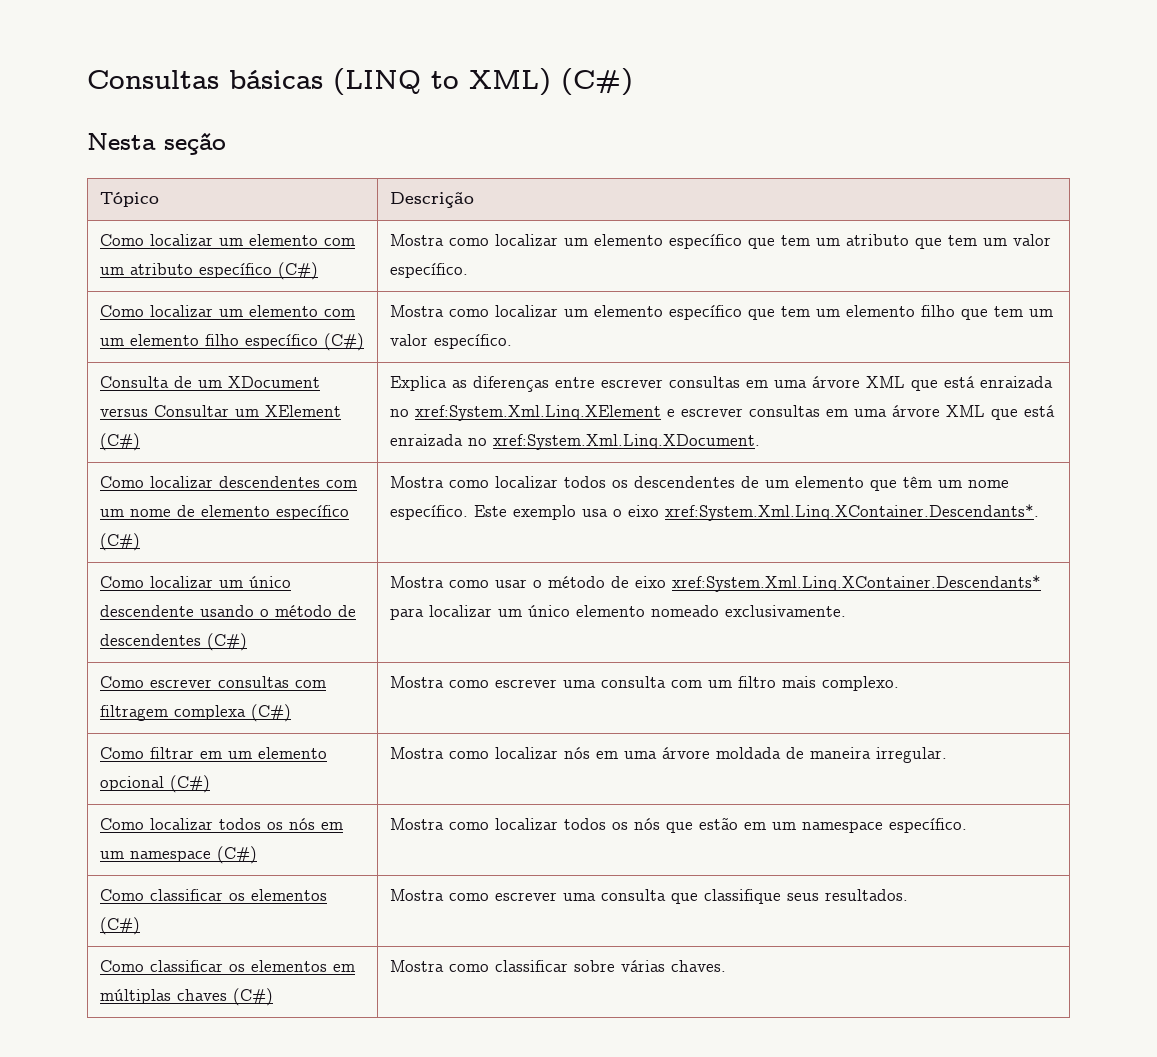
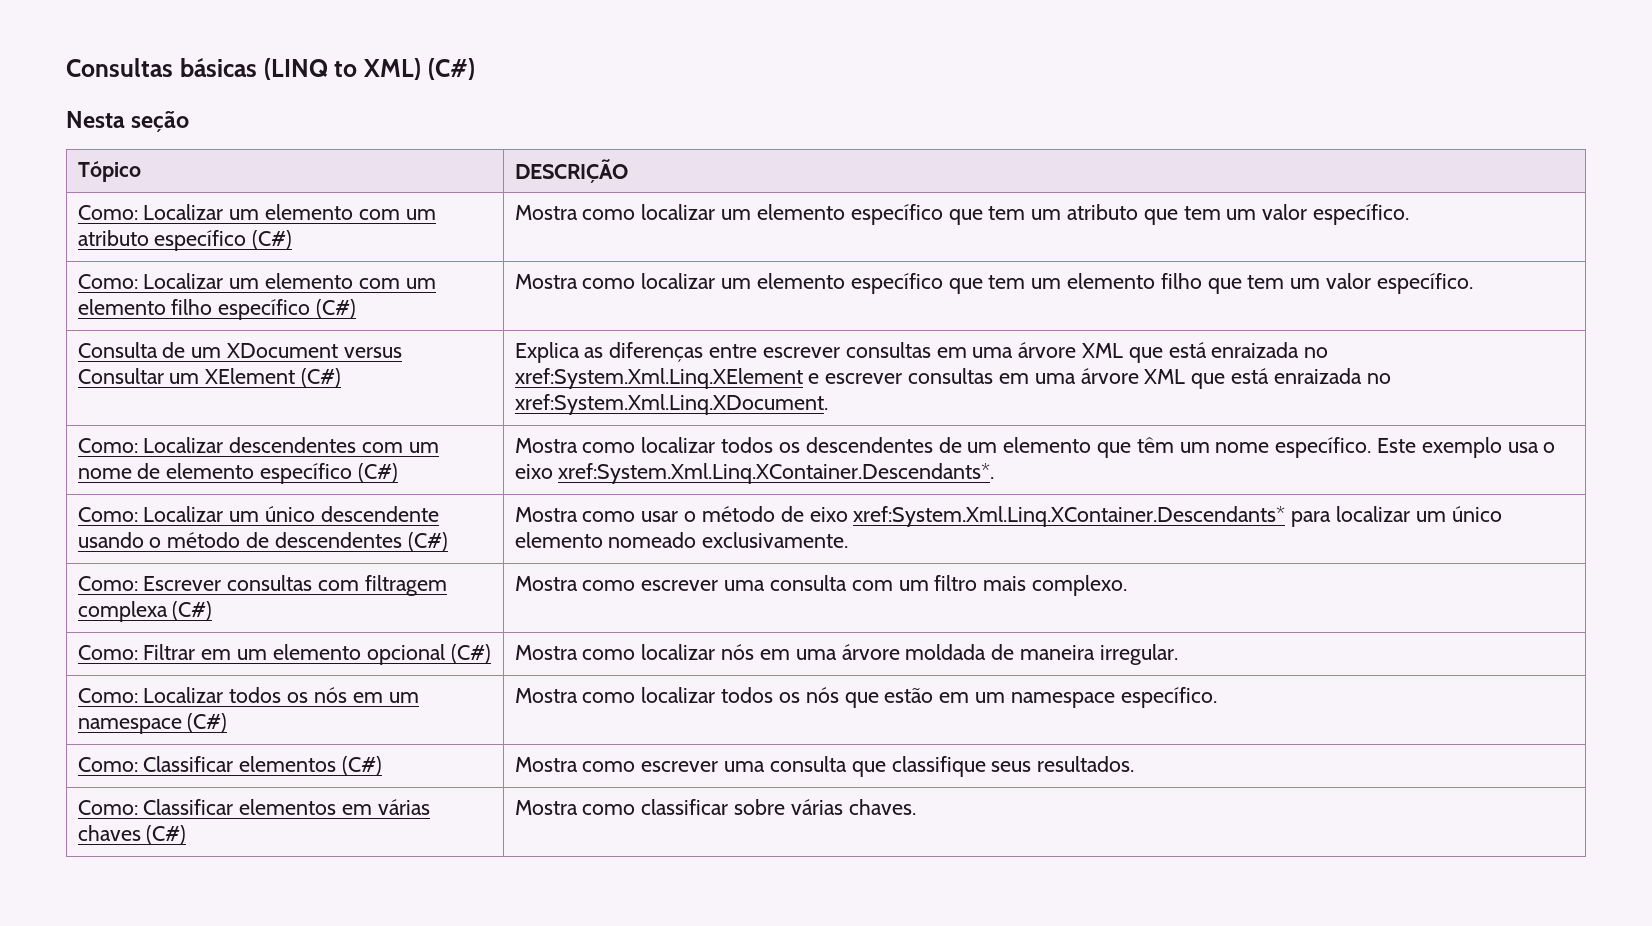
- Tópico | Descrição
- Como localizar um elemento com um atributo específico (C#) | Mostra como localizar um elemento específico que tem um atributo que tem um valor específico.
+ Tópico | DESCRIÇÃO
+ Como: Localizar um elemento com um atributo específico (C#) | Mostra como localizar um elemento específico que tem um atributo que tem um valor específico.
- Como localizar um elemento com um elemento filho específico (C#) | Mostra como localizar um elemento específico que tem um elemento filho que tem um valor específico.
+ Como: Localizar um elemento com um elemento filho específico (C#) | Mostra como localizar um elemento específico que tem um elemento filho que tem um valor específico.
- Como localizar descendentes com um nome de elemento específico (C#) | Mostra como localizar todos os descendentes de um elemento que têm um nome específico. Este exemplo usa o eixo xref:System.Xml.Linq.XContainer.Descendants*.
+ Como: Localizar descendentes com um nome de elemento específico (C#) | Mostra como localizar todos os descendentes de um elemento que têm um nome específico. Este exemplo usa o eixo xref:System.Xml.Linq.XContainer.Descendants*.
- Como localizar um único descendente usando o método de descendentes (C#) | Mostra como usar o método de eixo xref:System.Xml.Linq.XContainer.Descendants* para localizar um único elemento nomeado exclusivamente.
+ Como: Localizar um único descendente usando o método de descendentes (C#) | Mostra como usar o método de eixo xref:System.Xml.Linq.XContainer.Descendants* para localizar um único elemento nomeado exclusivamente.
- Como escrever consultas com filtragem complexa (C#) | Mostra como escrever uma consulta com um filtro mais complexo.
+ Como: Escrever consultas com filtragem complexa (C#) | Mostra como escrever uma consulta com um filtro mais complexo.
- Como filtrar em um elemento opcional (C#) | Mostra como localizar nós em uma árvore moldada de maneira irregular.
+ Como: Filtrar em um elemento opcional (C#) | Mostra como localizar nós em uma árvore moldada de maneira irregular.
- Como localizar todos os nós em um namespace (C#) | Mostra como localizar todos os nós que estão em um namespace específico.
+ Como: Localizar todos os nós em um namespace (C#) | Mostra como localizar todos os nós que estão em um namespace específico.
- Como classificar os elementos (C#) | Mostra como escrever uma consulta que classifique seus resultados.
+ Como: Classificar elementos (C#) | Mostra como escrever uma consulta que classifique seus resultados.
- Como classificar os elementos em múltiplas chaves (C#) | Mostra como classificar sobre várias chaves.
+ Como: Classificar elementos em várias chaves (C#) | Mostra como classificar sobre várias chaves.

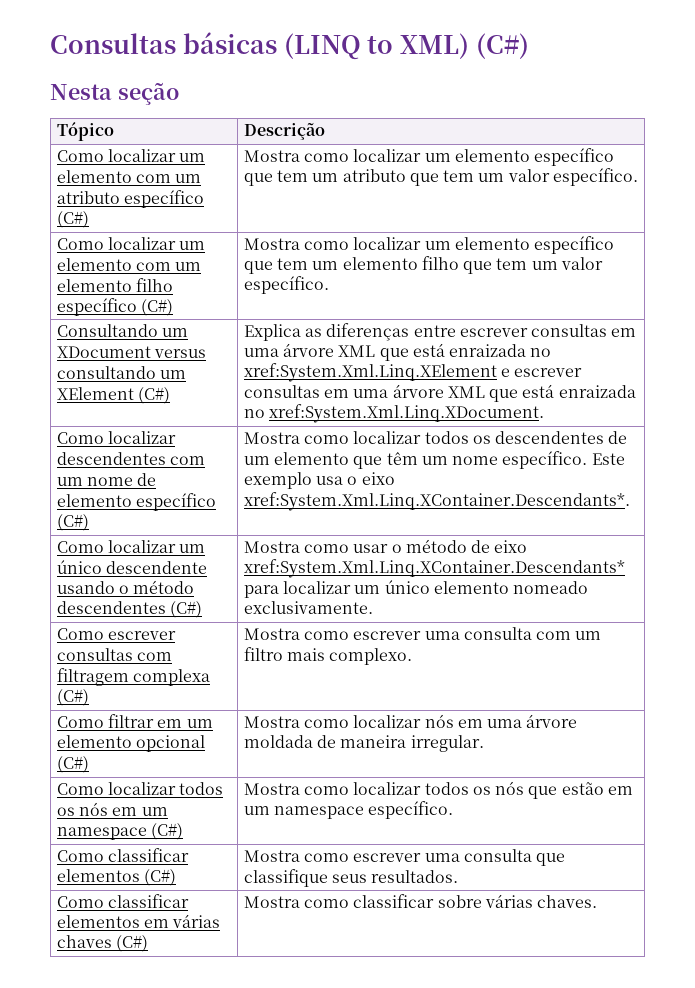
- Tópico | DESCRIÇÃO
- Como: Localizar um elemento com um atributo específico (C#) | Mostra como localizar um elemento específico que tem um atributo que tem um valor específico.
+ Tópico | Descrição
+ Como localizar um elemento com um atributo específico (C#) | Mostra como localizar um elemento específico que tem um atributo que tem um valor específico.
- Como: Localizar um elemento com um elemento filho específico (C#) | Mostra como localizar um elemento específico que tem um elemento filho que tem um valor específico.
+ Como localizar um elemento com um elemento filho específico (C#) | Mostra como localizar um elemento específico que tem um elemento filho que tem um valor específico.
- Consulta de um XDocument versus Consultar um XElement (C#) | Explica as diferenças entre escrever consultas em uma árvore XML que está enraizada no xref:System.Xml.Linq.XElement e escrever consultas em uma árvore XML que está enraizada no xref:System.Xml.Linq.XDocument.
+ Consultando um XDocument versus consultando um XElement (C#) | Explica as diferenças entre escrever consultas em uma árvore XML que está enraizada no xref:System.Xml.Linq.XElement e escrever consultas em uma árvore XML que está enraizada no xref:System.Xml.Linq.XDocument.
- Como: Localizar descendentes com um nome de elemento específico (C#) | Mostra como localizar todos os descendentes de um elemento que têm um nome específico. Este exemplo usa o eixo xref:System.Xml.Linq.XContainer.Descendants*.
+ Como localizar descendentes com um nome de elemento específico (C#) | Mostra como localizar todos os descendentes de um elemento que têm um nome específico. Este exemplo usa o eixo xref:System.Xml.Linq.XContainer.Descendants*.
- Como: Localizar um único descendente usando o método de descendentes (C#) | Mostra como usar o método de eixo xref:System.Xml.Linq.XContainer.Descendants* para localizar um único elemento nomeado exclusivamente.
+ Como localizar um único descendente usando o método descendentes (C#) | Mostra como usar o método de eixo xref:System.Xml.Linq.XContainer.Descendants* para localizar um único elemento nomeado exclusivamente.
- Como: Escrever consultas com filtragem complexa (C#) | Mostra como escrever uma consulta com um filtro mais complexo.
+ Como escrever consultas com filtragem complexa (C#) | Mostra como escrever uma consulta com um filtro mais complexo.
- Como: Filtrar em um elemento opcional (C#) | Mostra como localizar nós em uma árvore moldada de maneira irregular.
+ Como filtrar em um elemento opcional (C#) | Mostra como localizar nós em uma árvore moldada de maneira irregular.
- Como: Localizar todos os nós em um namespace (C#) | Mostra como localizar todos os nós que estão em um namespace específico.
+ Como localizar todos os nós em um namespace (C#) | Mostra como localizar todos os nós que estão em um namespace específico.
- Como: Classificar elementos (C#) | Mostra como escrever uma consulta que classifique seus resultados.
+ Como classificar elementos (C#) | Mostra como escrever uma consulta que classifique seus resultados.
- Como: Classificar elementos em várias chaves (C#) | Mostra como classificar sobre várias chaves.
+ Como classificar elementos em várias chaves (C#) | Mostra como classificar sobre várias chaves.

